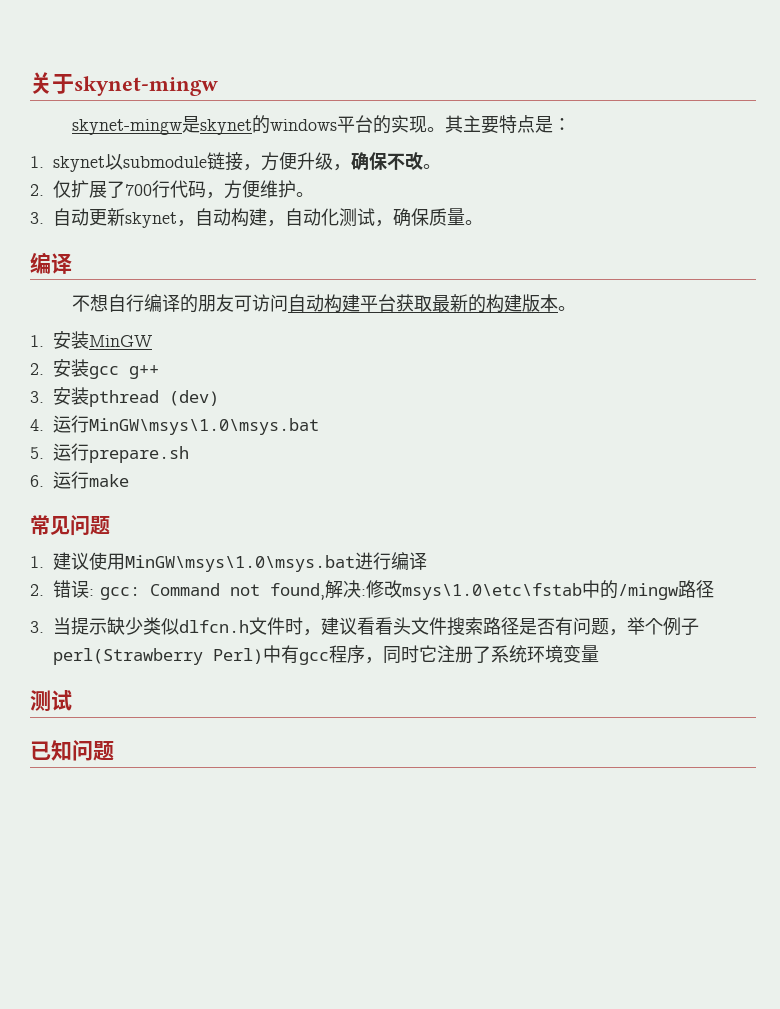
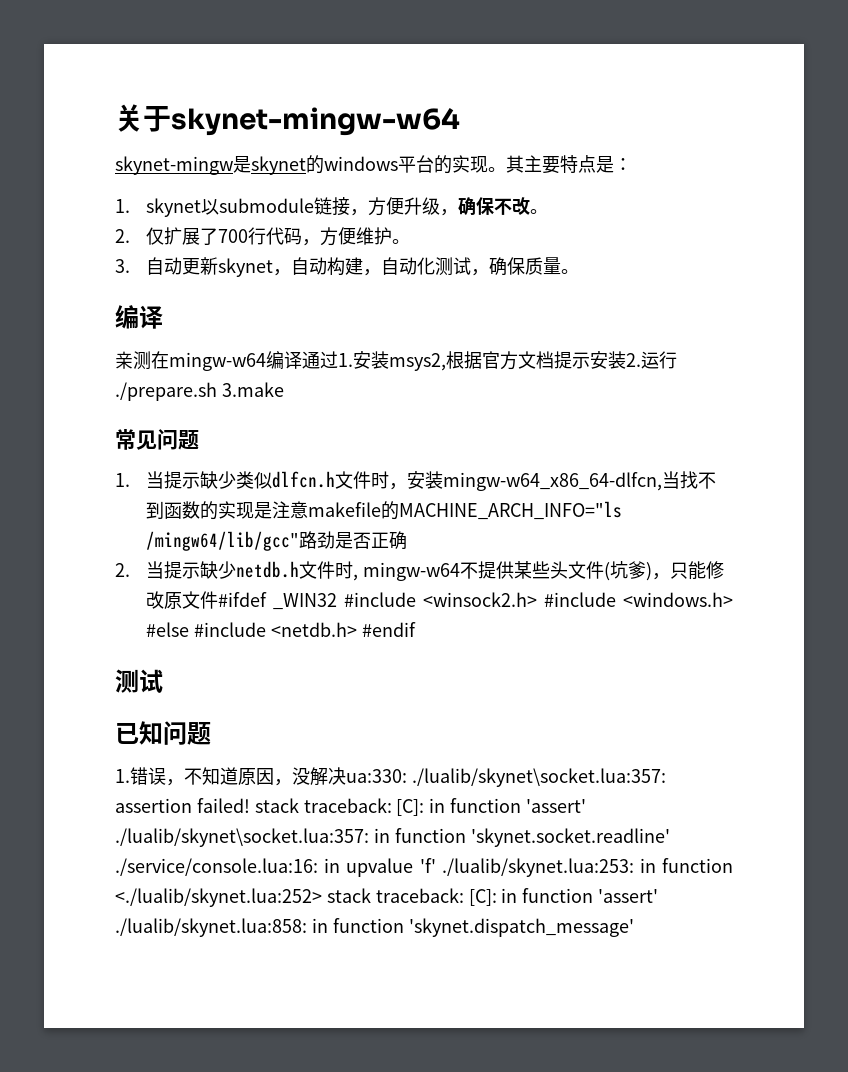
- 关于skynet-mingw
+ 关于skynet-mingw-w64
- 不想自行编译的朋友可访问自动构建平台获取最新的构建版本。
- 1.安装MinGW
- 2.安装gcc g++
- 3.安装pthread (dev)
- 4.运行MinGW\msys\1.0\msys.bat
- 5.运行prepare.sh
- 6.运行make
+ 亲测在mingw-w64编译通过1.安装msys2,根据官方文档提示安装2.运行./prepare.sh 3.make
  常见问题
- 1.建议使用MinGW\msys\1.0\msys.bat进行编译
- 2.错误: gcc: Command not found,解决:修改msys\1.0\etc\fstab中的/mingw路径
- 3.当提示缺少类似dlfcn.h文件时，建议看看头文件搜索路径是否有问题，举个例子perl(Strawberry Perl)中有gcc程序，同时它注册了系统环境变量
+ 1.当提示缺少类似dlfcn.h文件时，安装mingw-w64_x86_64-dlfcn,当找不到函数的实现是注意makefile的MACHINE_ARCH_INFO="ls /mingw64/lib/gcc"路劲是否正确
+ 2.当提示缺少netdb.h文件时, mingw-w64不提供某些头文件(坑爹)，只能修改原文件#ifdef _WIN32 #include <winsock2.h> #include <windows.h> #else #include <netdb.h> #endif
  测试
  已知问题
+ 1.错误，不知道原因，没解决ua:330: ./lualib/skynet\socket.lua:357: assertion failed! stack traceback: [C]: in function 'assert' ./lualib/skynet\socket.lua:357: in function 'skynet.socket.readline' ./service/console.lua:16: in upvalue 'f' ./lualib/skynet.lua:253: in function <./lualib/skynet.lua:252> stack traceback: [C]: in function 'assert' ./lualib/skynet.lua:858: in function 'skynet.dispatch_message'

